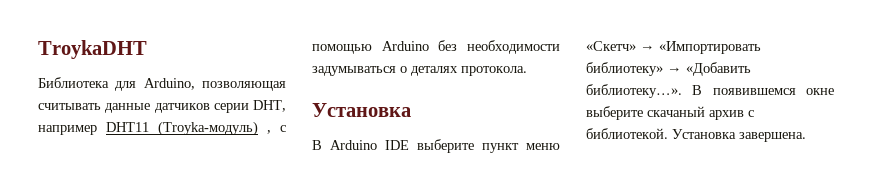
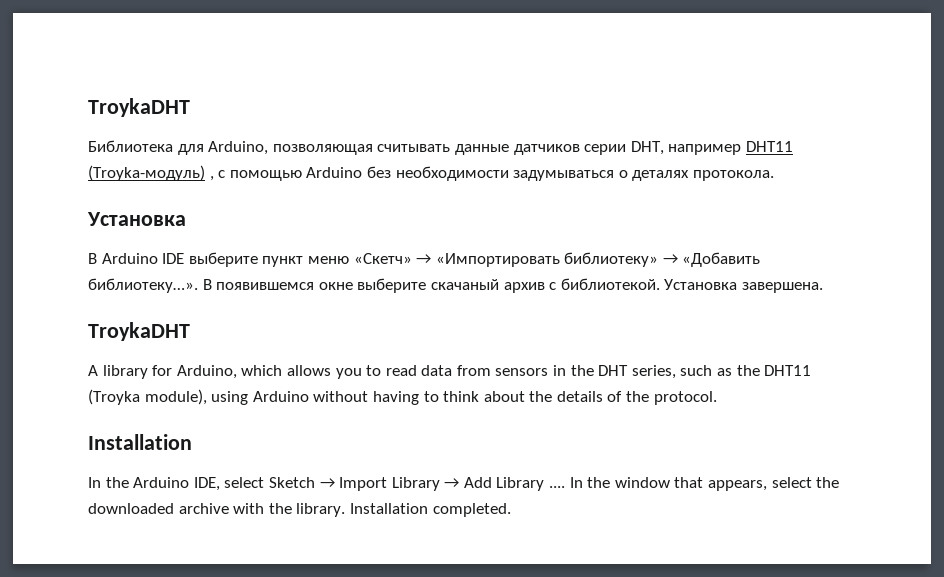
  Установка завершена.
+ TroykaDHT
+ A library for Arduino, which allows you to read data from sensors in the DHT series, such as the DHT11 (Troyka module), using Arduino without having to think about the details of the protocol.
+ Installation
+ In the Arduino IDE, select Sketch → Import Library → Add Library .... In the window that appears, select the downloaded archive with the library. Installation completed.

